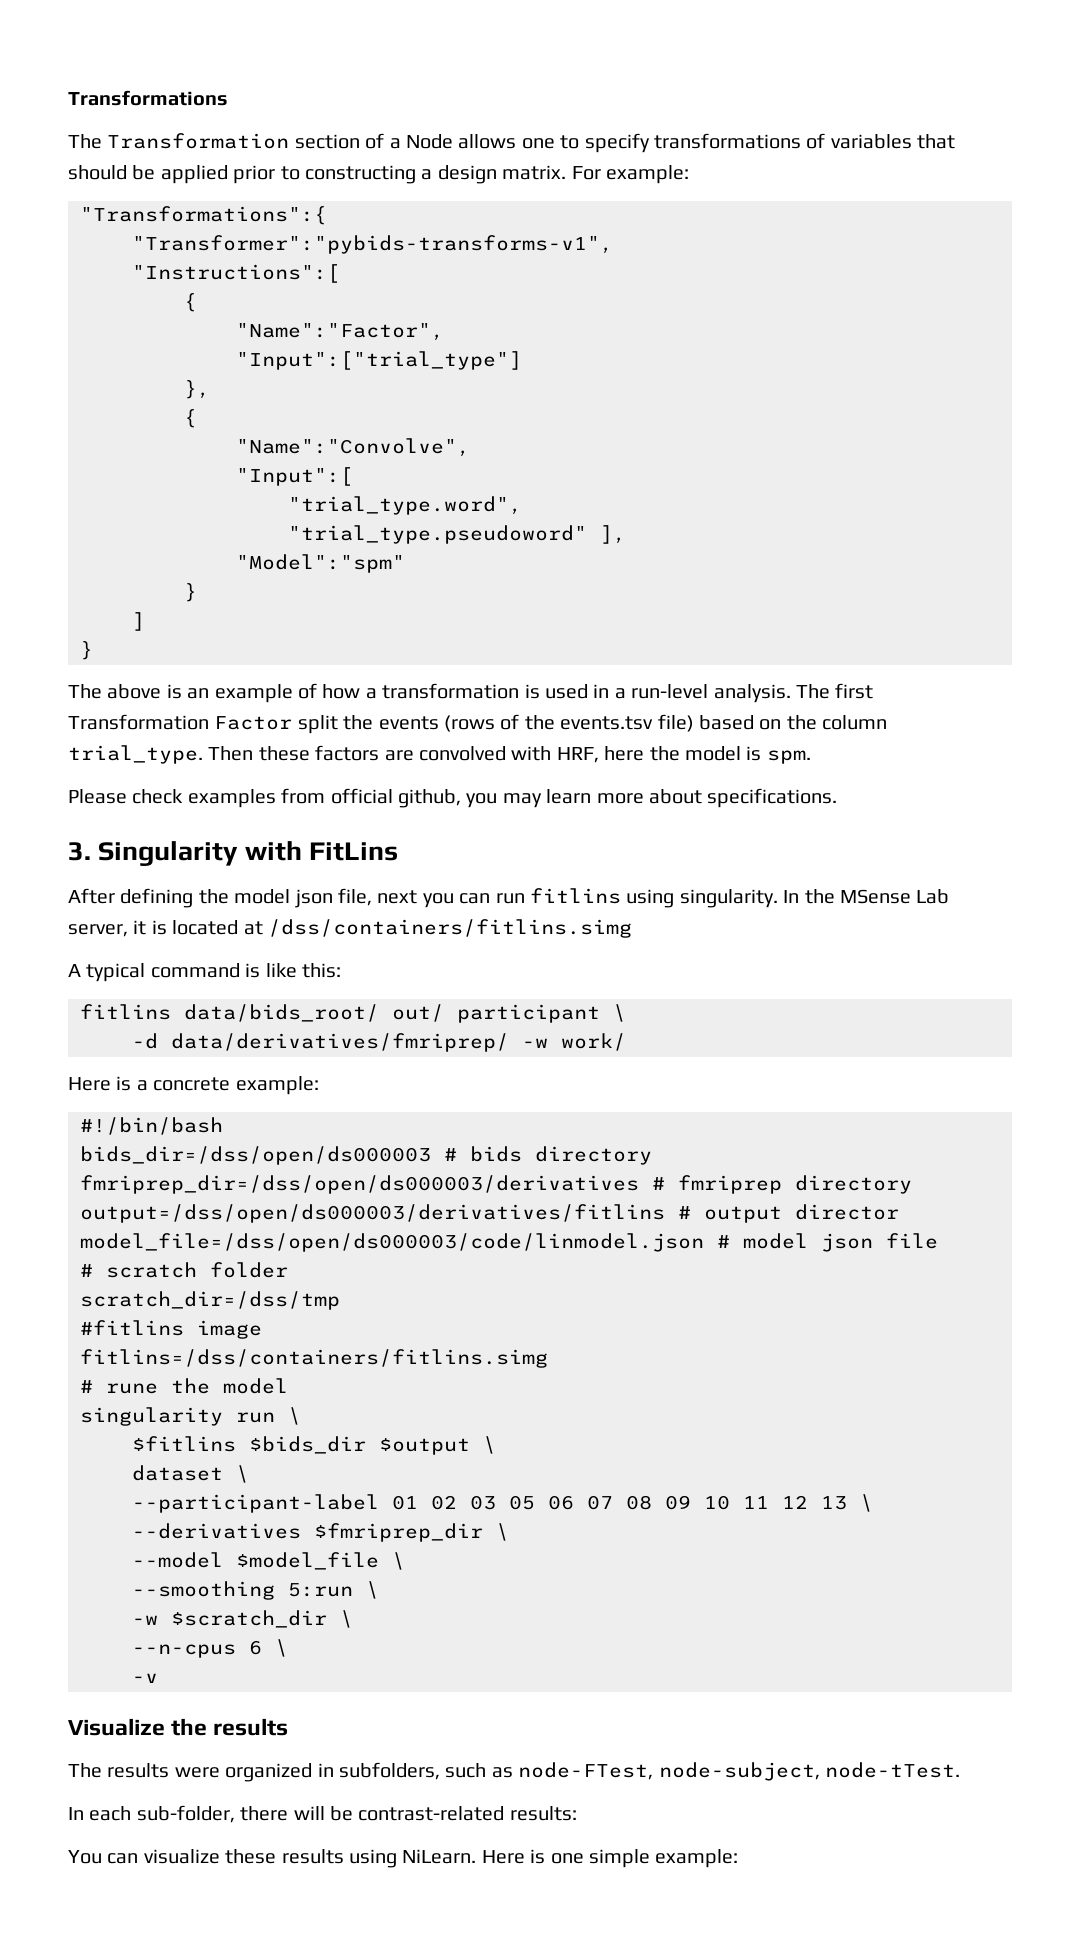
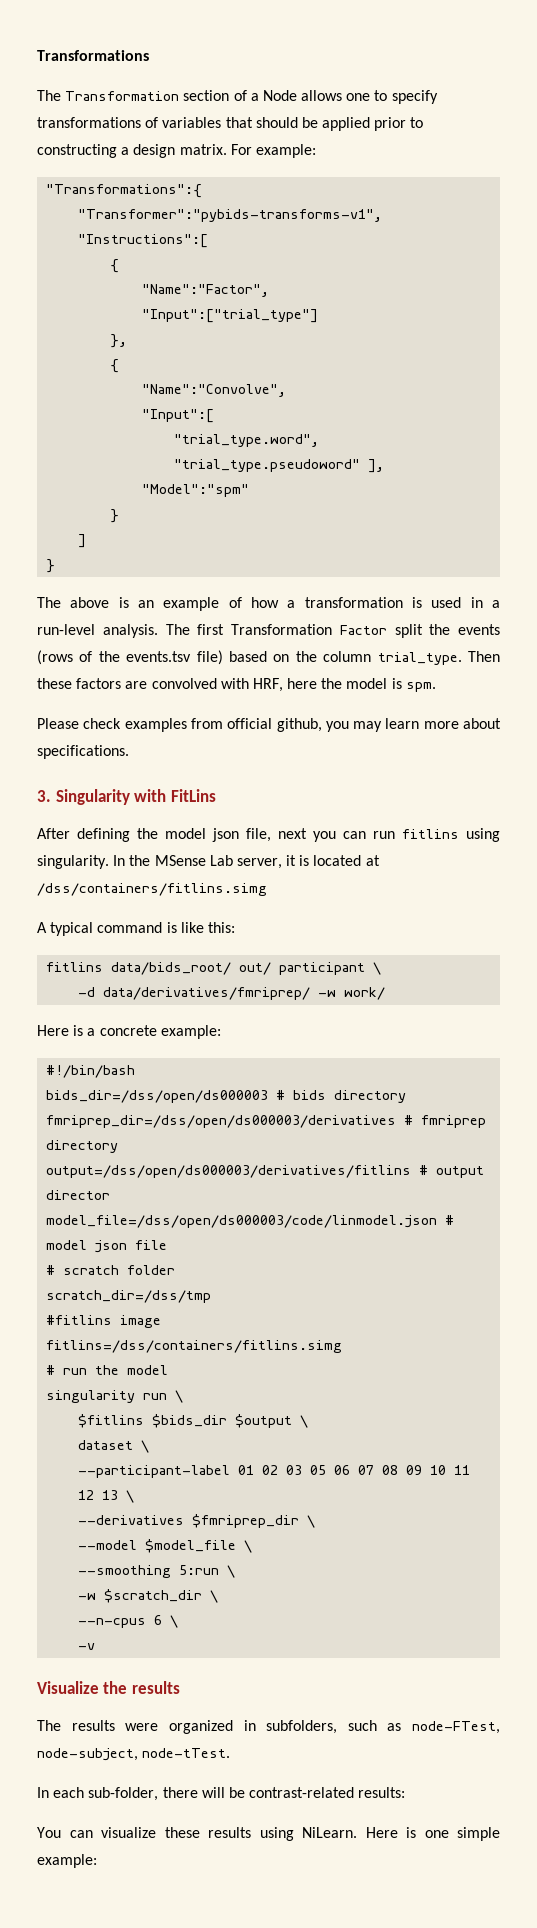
- # rune the model
+ # run the model

